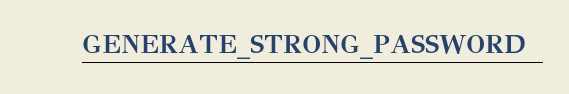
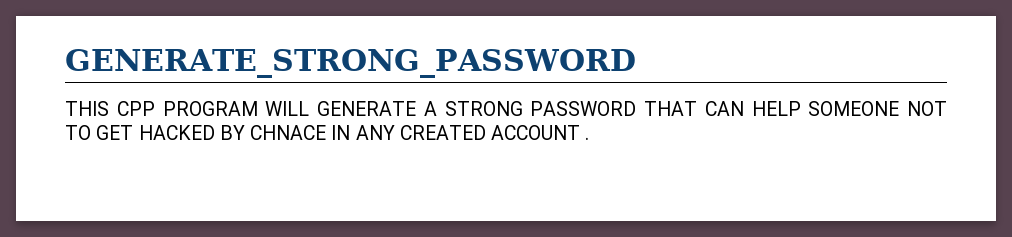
+ THIS CPP PROGRAM WILL GENERATE A STRONG PASSWORD THAT CAN HELP SOMEONE NOT TO GET HACKED BY CHNACE IN ANY CREATED ACCOUNT .

